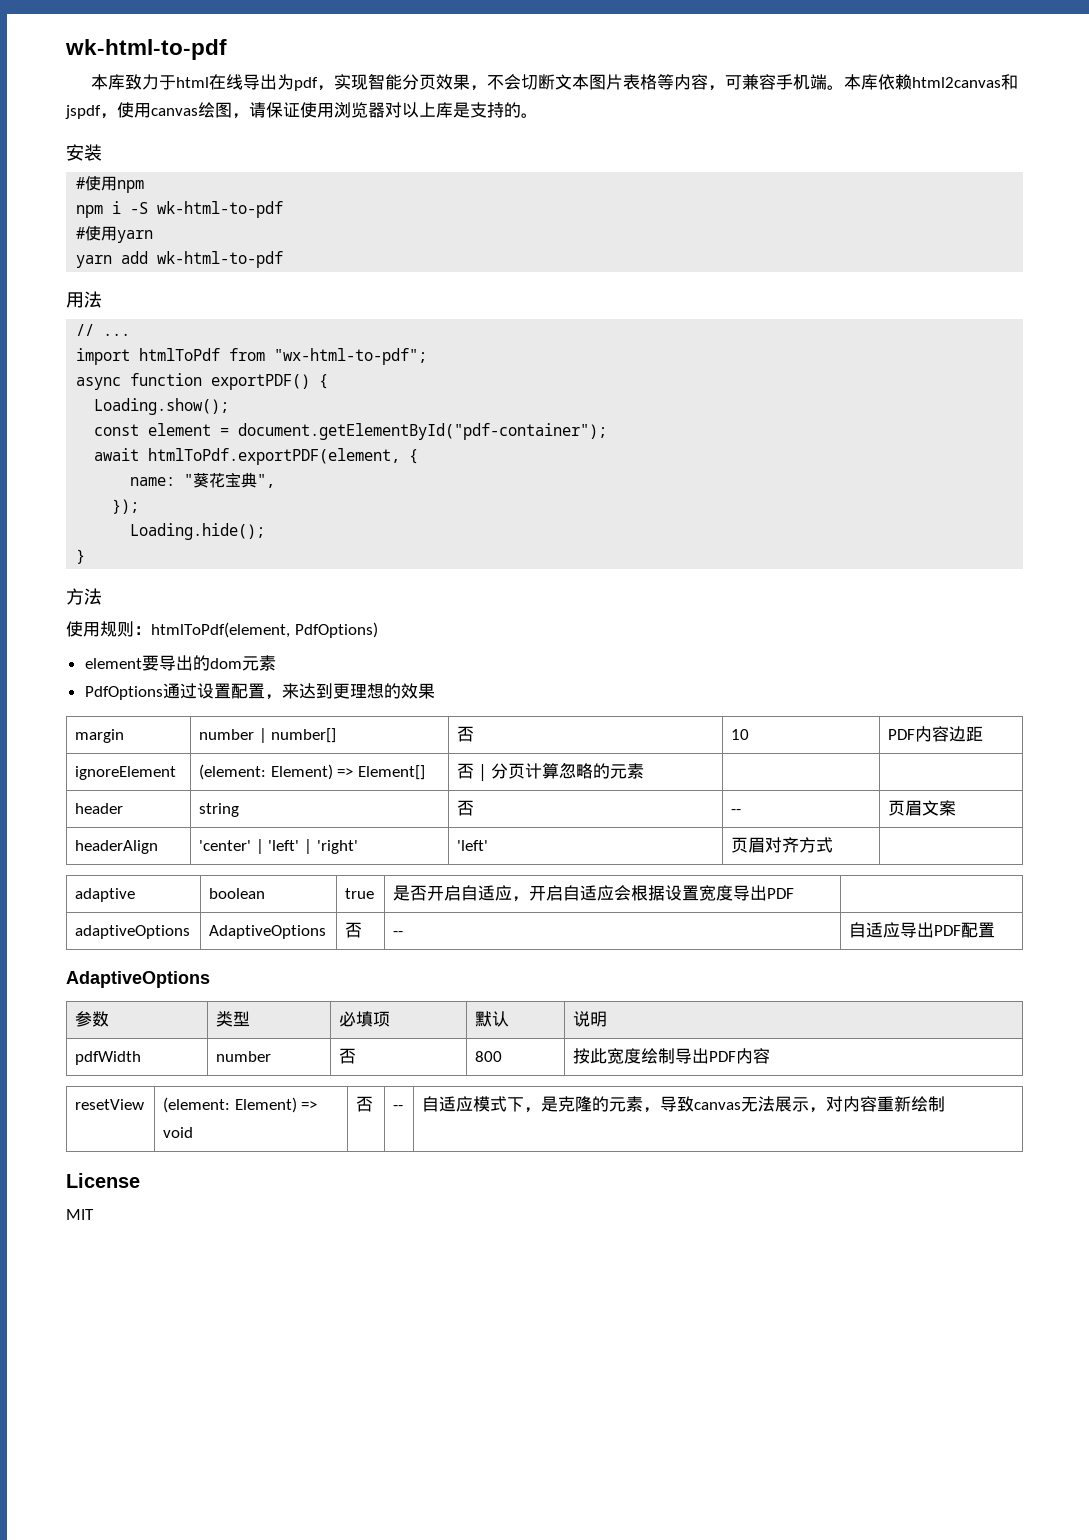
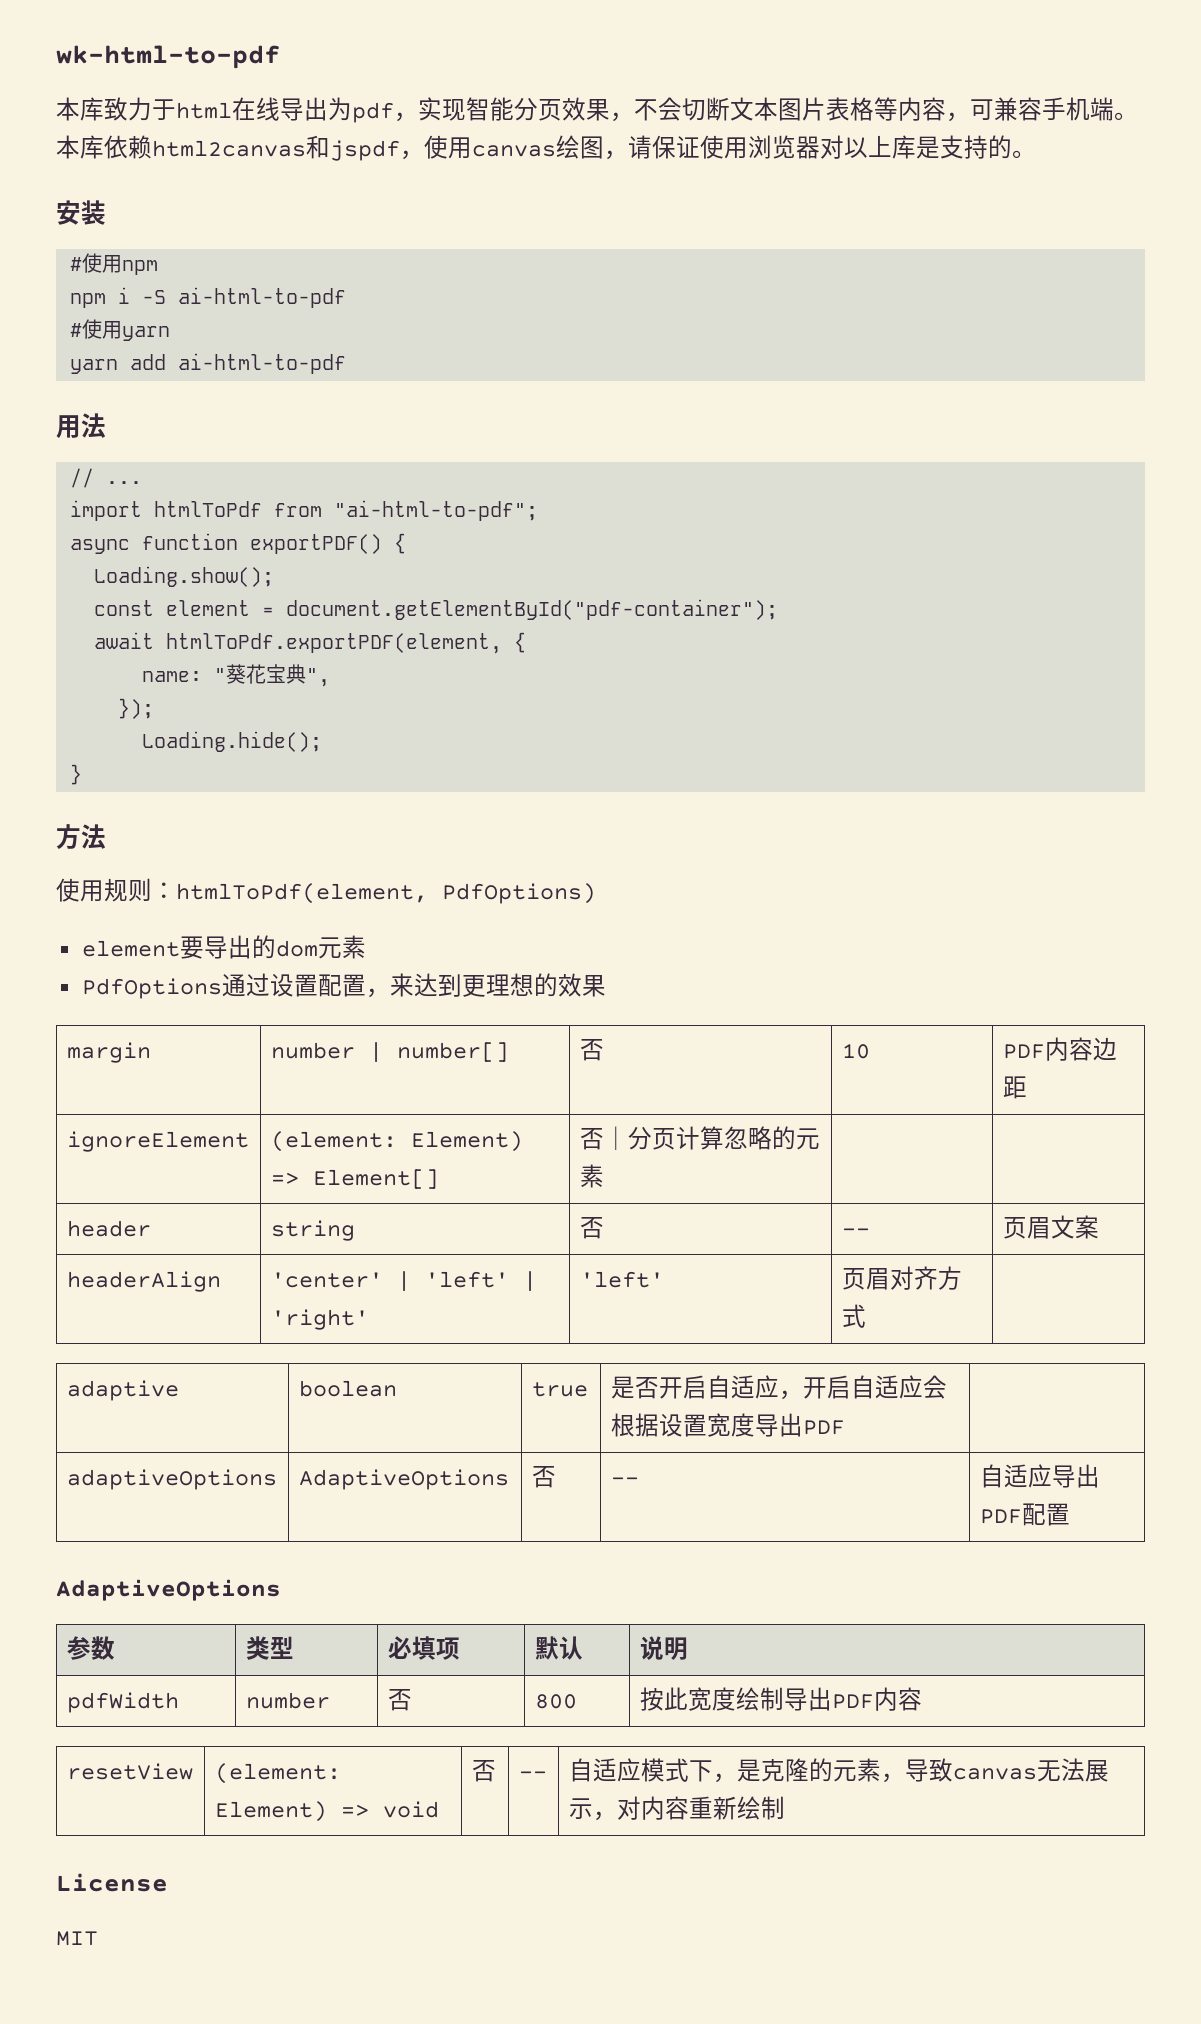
- npm i -S wk-html-to-pdf
+ npm i -S ai-html-to-pdf
- yarn add wk-html-to-pdf
+ yarn add ai-html-to-pdf
- import htmlToPdf from "wx-html-to-pdf";
+ import htmlToPdf from "ai-html-to-pdf";

